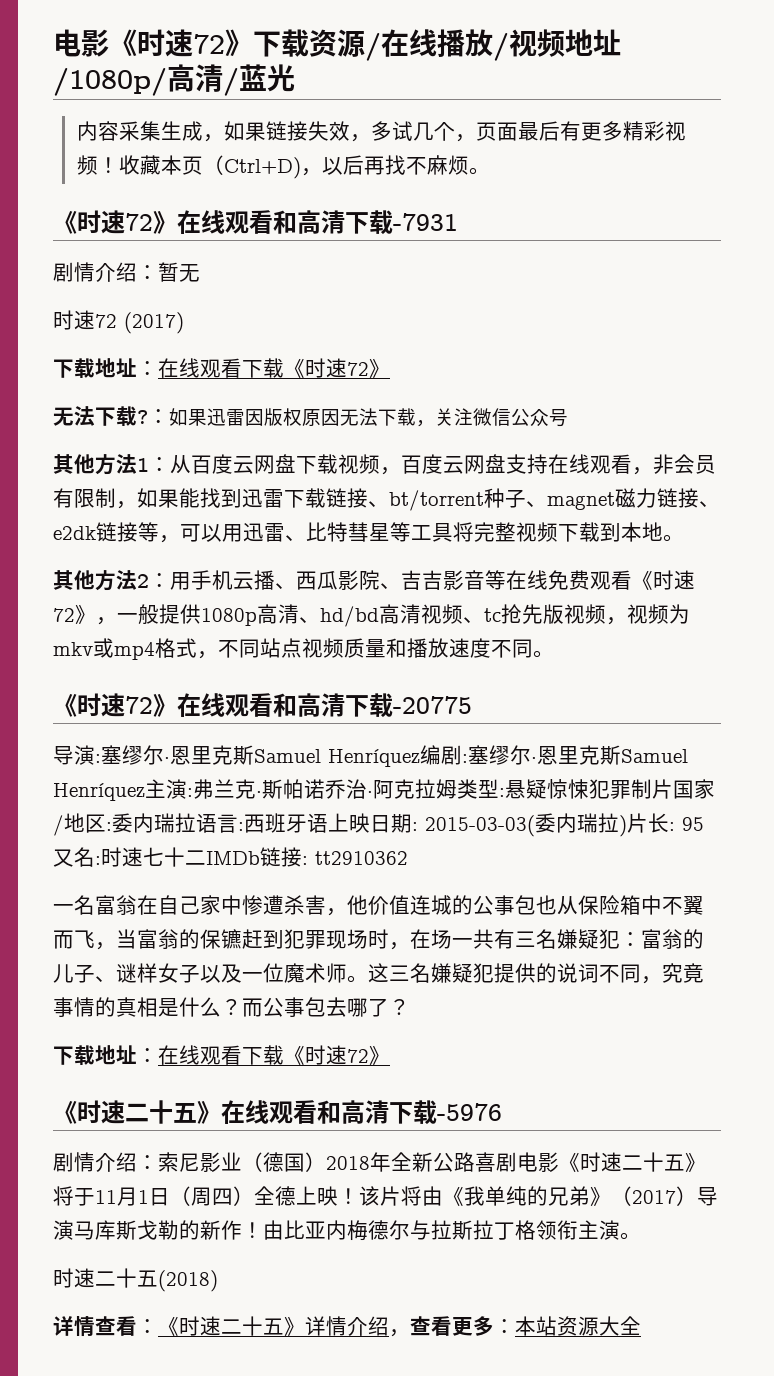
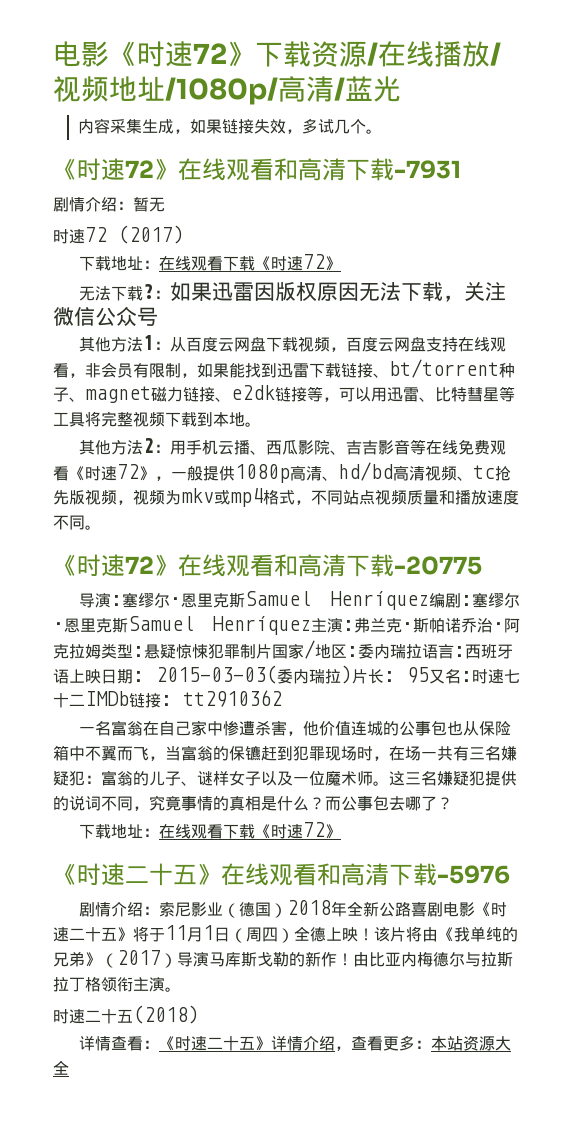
- 内容采集生成，如果链接失效，多试几个，页面最后有更多精彩视频！收藏本页（Ctrl+D)，以后再找不麻烦。
+ 内容采集生成，如果链接失效，多试几个。

